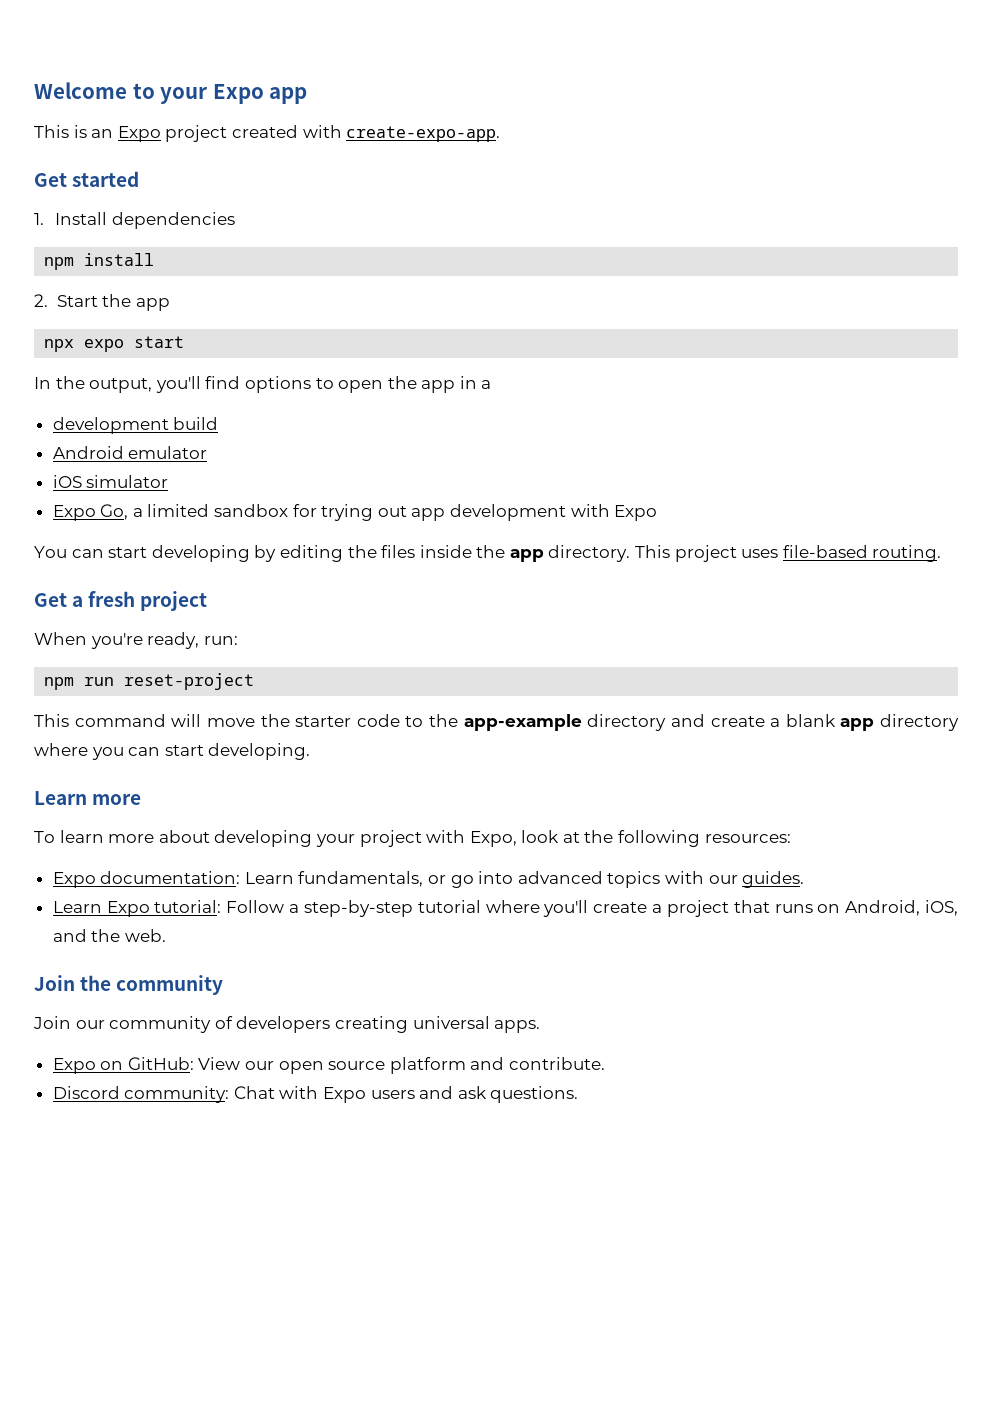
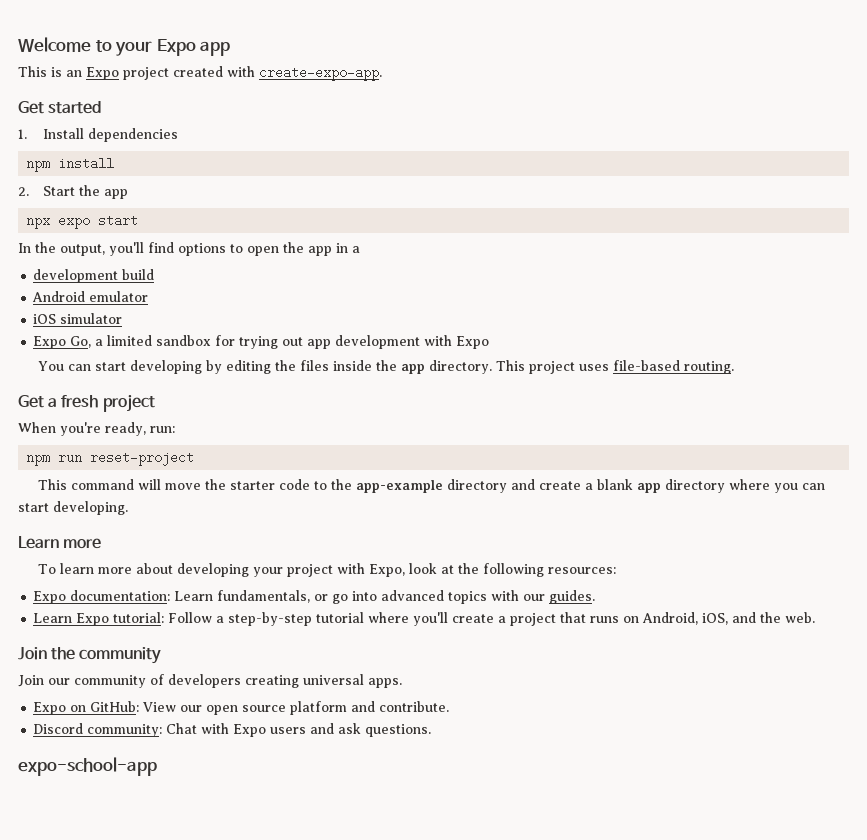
+ expo-school-app

